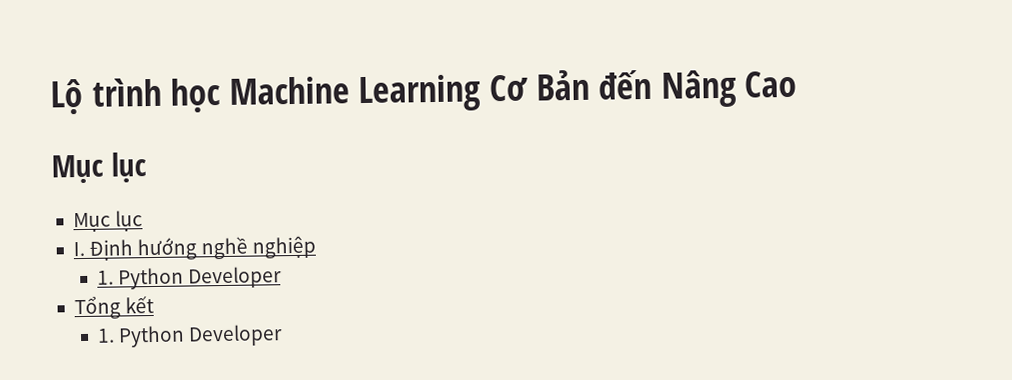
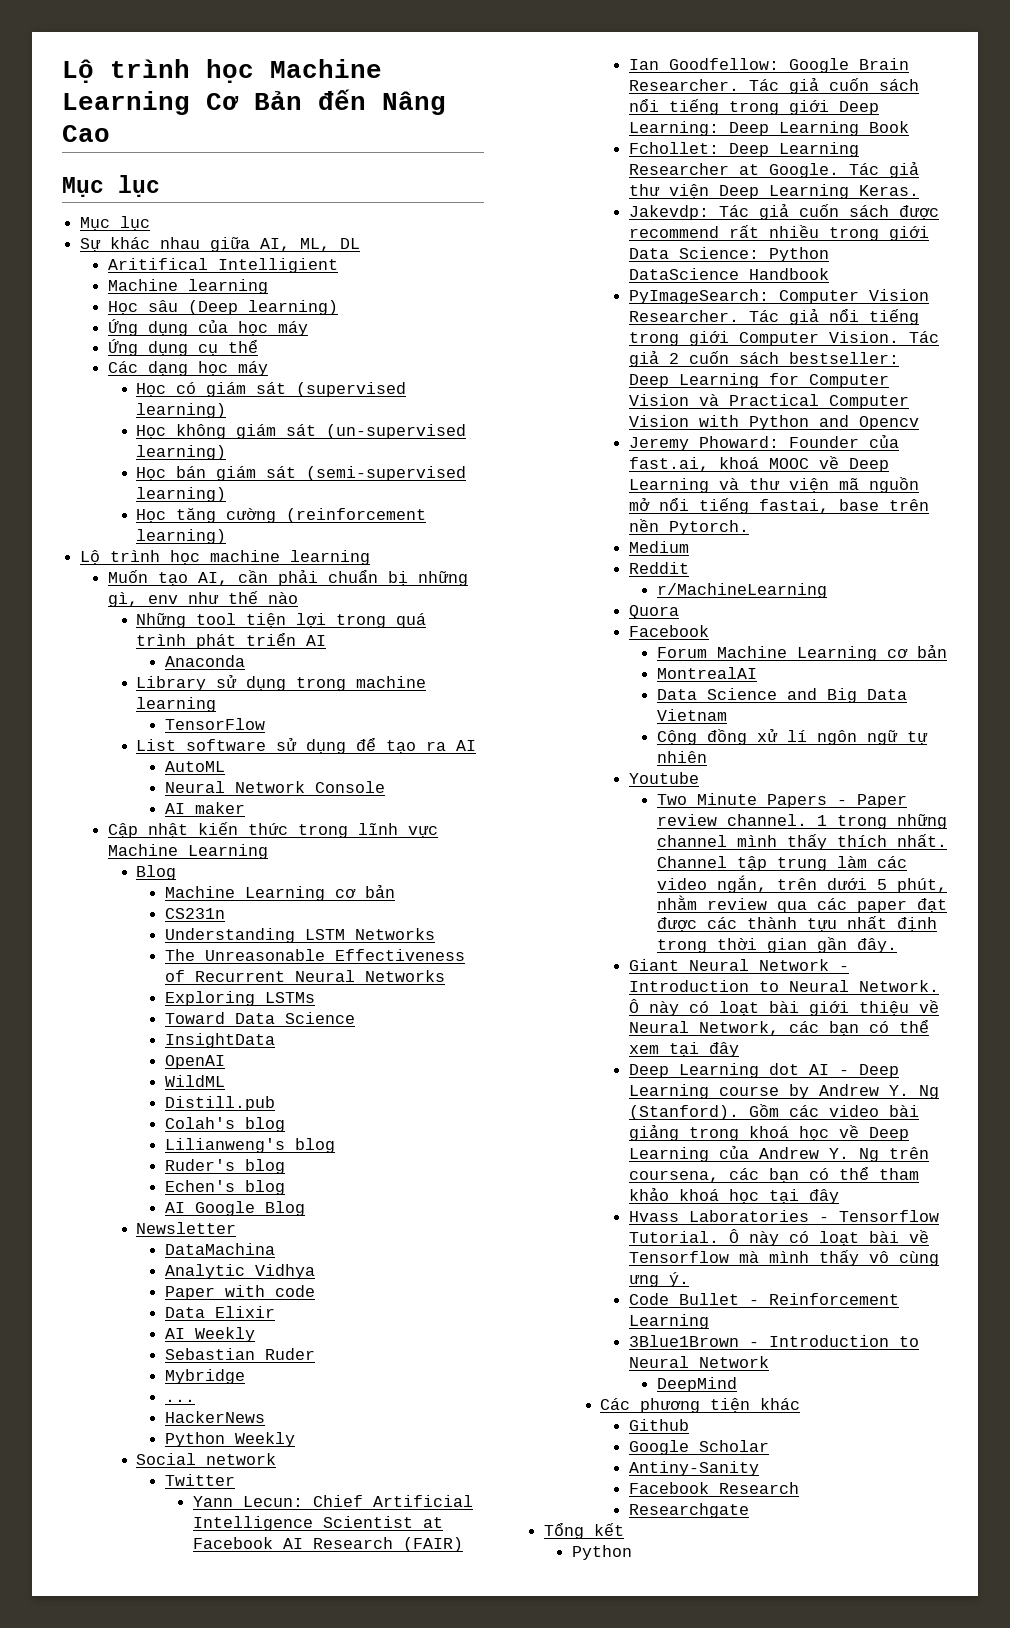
- I. Định hướng nghề nghiệp
- 1. Python Developer
+ Sự khác nhau giữa AI, ML, DL
+ Aritifical Intelligient
+ Machine learning
+ Học sâu (Deep learning)
+ Ứng dụng của học máy
+ Ứng dụng cụ thể
+ Các dạng học máy
+ Học có giám sát (supervised learning)
+ Học không giám sát (un-supervised learning)
+ Học bán giám sát (semi-supervised learning)
+ Học tăng cường (reinforcement learning)
+ Lộ trình học machine learning
+ Muốn tạo AI, cần phải chuẩn bị những gì, env như thế nào
+ Những tool tiện lợi trong quá trình phát triển AI
+ Anaconda
+ Library sử dụng trong machine learning
+ TensorFlow
+ List software sử dụng để tạo ra AI
+ AutoML
+ Neural Network Console
+ AI maker
+ Cập nhật kiến thức trong lĩnh vực Machine Learning
+ Blog
+ Machine Learning cơ bản
+ CS231n
+ Understanding LSTM Networks
+ The Unreasonable Effectiveness of Recurrent Neural Networks
+ Exploring LSTMs
+ Toward Data Science
+ InsightData
+ OpenAI
+ WildML
+ Distill.pub
+ Colah's blog
+ Lilianweng's blog
+ Ruder's blog
+ Echen's blog
+ AI Google Blog
+ Newsletter
+ DataMachina
+ Analytic Vidhya
+ Paper with code
+ Data Elixir
+ AI Weekly
+ Sebastian Ruder
+ Mybridge
+ ...
+ HackerNews
+ Python Weekly
+ Social network
+ Twitter
+ Yann Lecun: Chief Artificial Intelligence Scientist at Facebook AI Research (FAIR)
+ Ian Goodfellow: Google Brain Researcher. Tác giả cuốn sách nổi tiếng trong giới Deep Learning: Deep Learning Book
+ Fchollet: Deep Learning Researcher at Google. Tác giả thư viện Deep Learning Keras.
+ Jakevdp: Tác giả cuốn sách được recommend rất nhiều trong giới Data Science: Python DataScience Handbook
+ PyImageSearch: Computer Vision Researcher. Tác giả nổi tiếng trong giới Computer Vision. Tác giả 2 cuốn sách bestseller: Deep Learning for Computer Vision và Practical Computer Vision with Python and Opencv
+ Jeremy Phoward: Founder của fast.ai, khoá MOOC về Deep Learning và thư viện mã nguồn mở nổi tiếng fastai, base trên nền Pytorch.
+ Medium
+ Reddit
+ r/MachineLearning
+ Quora
+ Facebook
+ Forum Machine Learning cơ bản
+ MontrealAI
+ Data Science and Big Data Vietnam
+ Cộng đồng xử lí ngôn ngữ tự nhiên
+ Youtube
+ Two Minute Papers - Paper review channel. 1 trong những channel mình thấy thích nhất. Channel tập trung làm các video ngắn, trên dưới 5 phút, nhằm review qua các paper đạt được các thành tựu nhất định trong thời gian gần đây.
+ Giant Neural Network - Introduction to Neural Network. Ô này có loạt bài giới thiệu về Neural Network, các bạn có thể xem tại đây
+ Deep Learning dot AI - Deep Learning course by Andrew Y. Ng (Stanford). Gồm các video bài giảng trong khoá học về Deep Learning của Andrew Y. Ng trên coursena, các bạn có thể tham khảo khoá học tại đây
+ Hvass Laboratories - Tensorflow Tutorial. Ô này có loạt bài về Tensorflow mà mình thấy vô cùng ưng ý.
+ Code Bullet - Reinforcement Learning
+ 3Blue1Brown - Introduction to Neural Network
+ DeepMind
+ Các phương tiện khác
+ Github
+ Google Scholar
+ Antiny-Sanity
+ Facebook Research
+ Researchgate
  Tổng kết
- 1. Python Developer
+ Python

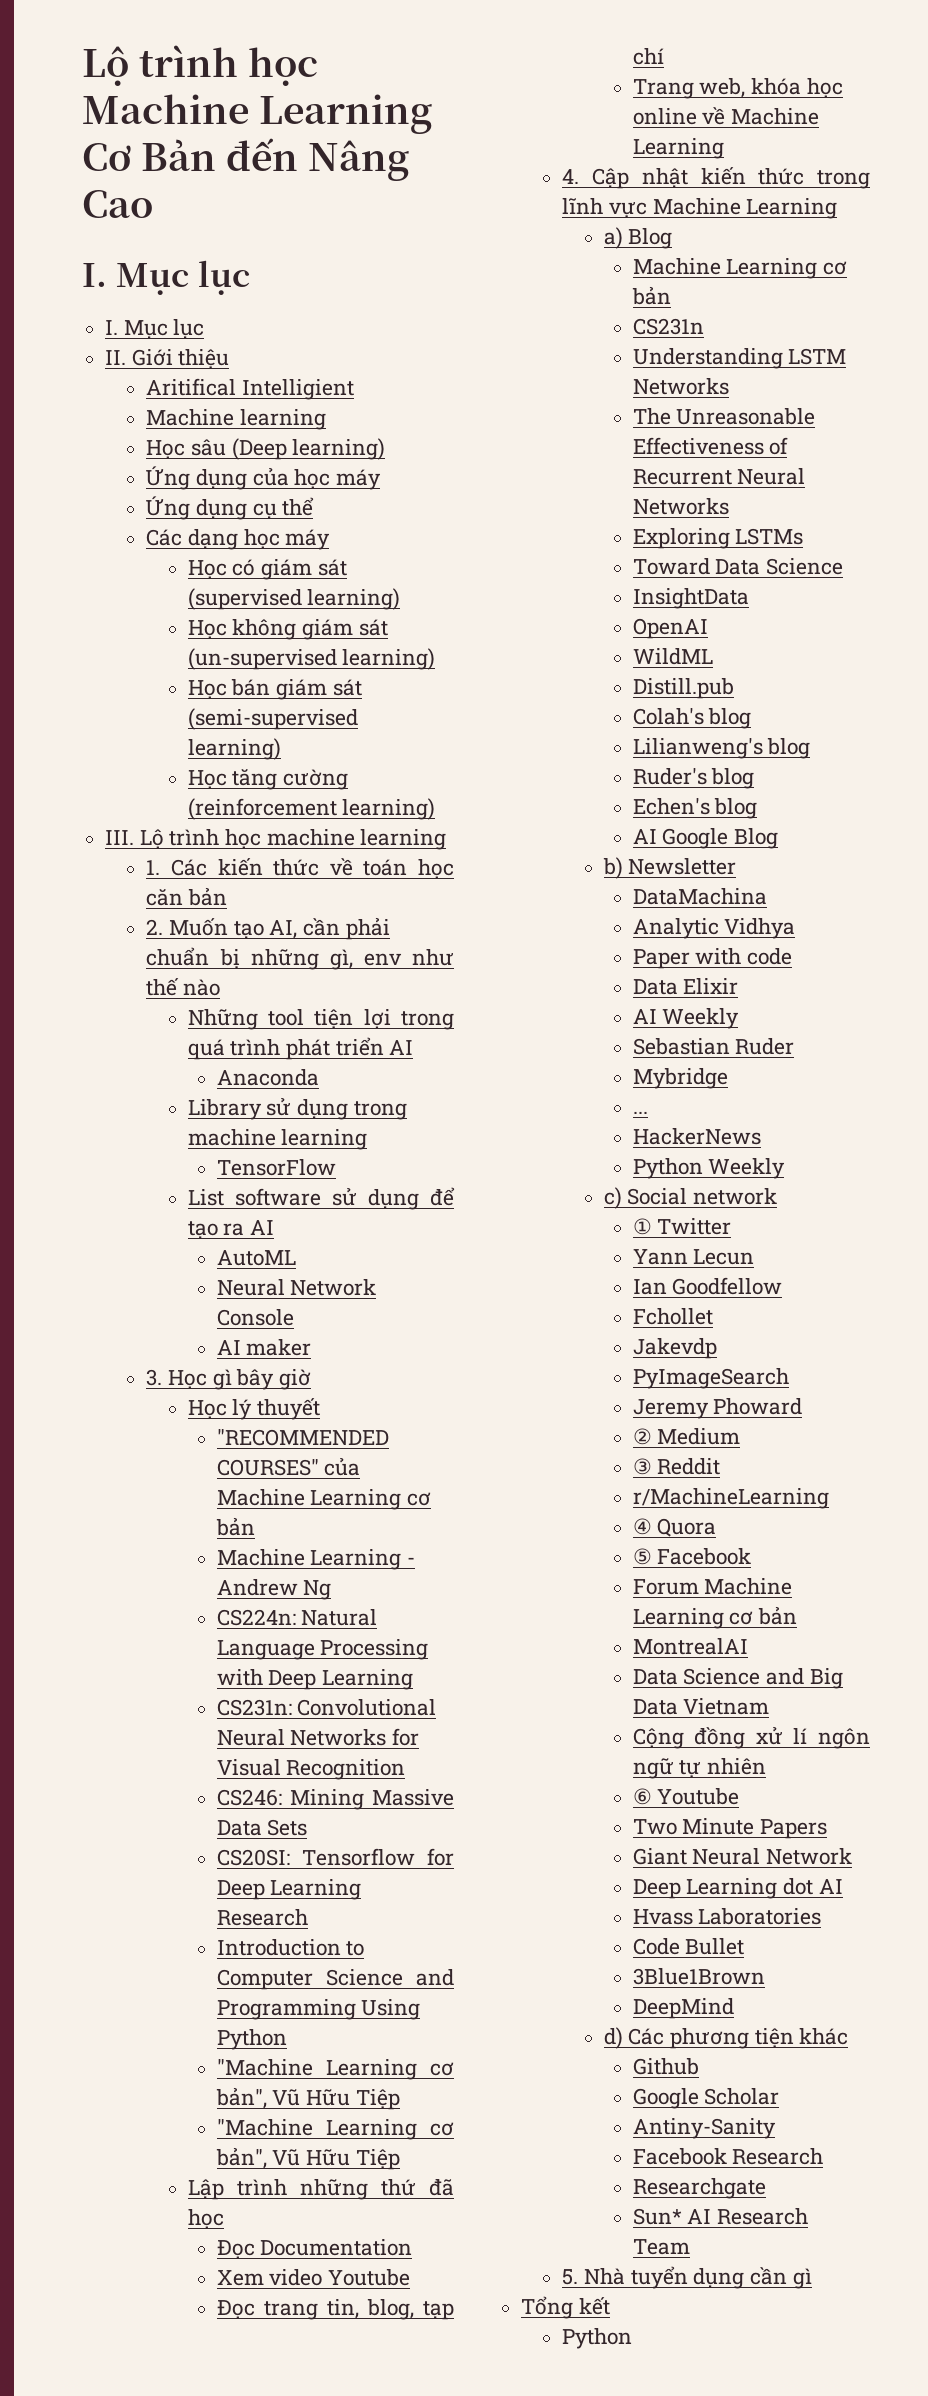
  Lộ trình học Machine Learning Cơ Bản đến Nâng Cao
- Mục lục
- Mục lục
- Sự khác nhau giữa AI, ML, DL
+ I. Mục lục
+ I. Mục lục
+ II. Giới thiệu
- Lộ trình học machine learning
+ III. Lộ trình học machine learning
- Muốn tạo AI, cần phải chuẩn bị những gì, env như thế nào
+ 1. Các kiến thức về toán học căn bản
+ 2. Muốn tạo AI, cần phải chuẩn bị những gì, env như thế nào
- Cập nhật kiến thức trong lĩnh vực Machine Learning
- Blog
+ 3. Học gì bây giờ
+ Học lý thuyết
+ "RECOMMENDED COURSES" của Machine Learning cơ bản
+ Machine Learning - Andrew Ng
+ CS224n: Natural Language Processing with Deep Learning
+ CS231n: Convolutional Neural Networks for Visual Recognition
+ CS246: Mining Massive Data Sets
+ CS20SI: Tensorflow for Deep Learning Research
+ Introduction to Computer Science and Programming Using Python
+ "Machine Learning cơ bản", Vũ Hữu Tiệp
+ "Machine Learning cơ bản", Vũ Hữu Tiệp
+ Lập trình những thứ đã học
+ Đọc Documentation
+ Xem video Youtube
+ Đọc trang tin, blog, tạp chí
+ Trang web, khóa học online về Machine Learning
+ 4. Cập nhật kiến thức trong lĩnh vực Machine Learning
+ a) Blog
- Newsletter
+ b) Newsletter
- Social network
+ c) Social network
- Twitter
+ ① Twitter
- Yann Lecun: Chief Artificial Intelligence Scientist at Facebook AI Research (FAIR)
- Ian Goodfellow: Google Brain Researcher. Tác giả cuốn sách nổi tiếng trong giới Deep Learning: Deep Learning Book
- Fchollet: Deep Learning Researcher at Google. Tác giả thư viện Deep Learning Keras.
- Jakevdp: Tác giả cuốn sách được recommend rất nhiều trong giới Data Science: Python DataScience Handbook
- PyImageSearch: Computer Vision Researcher. Tác giả nổi tiếng trong giới Computer Vision. Tác giả 2 cuốn sách bestseller: Deep Learning for Computer Vision và Practical Computer Vision with Python and Opencv
- Jeremy Phoward: Founder của fast.ai, khoá MOOC về Deep Learning và thư viện mã nguồn mở nổi tiếng fastai, base trên nền Pytorch.
- Medium
+ Yann Lecun
+ Ian Goodfellow
+ Fchollet
+ Jakevdp
+ PyImageSearch
+ Jeremy Phoward
+ ② Medium
- Reddit
+ ③ Reddit
- Quora
- Facebook
+ ④ Quora
+ ⑤ Facebook
- Youtube
+ ⑥ Youtube
- Two Minute Papers - Paper review channel. 1 trong những channel mình thấy thích nhất. Channel tập trung làm các video ngắn, trên dưới 5 phút, nhằm review qua các paper đạt được các thành tựu nhất định trong thời gian gần đây.
- Giant Neural Network - Introduction to Neural Network. Ô này có loạt bài giới thiệu về Neural Network, các bạn có thể xem tại đây
- Deep Learning dot AI - Deep Learning course by Andrew Y. Ng (Stanford). Gồm các video bài giảng trong khoá học về Deep Learning của Andrew Y. Ng trên coursena, các bạn có thể tham khảo khoá học tại đây
- Hvass Laboratories - Tensorflow Tutorial. Ô này có loạt bài về Tensorflow mà mình thấy vô cùng ưng ý.
- Code Bullet - Reinforcement Learning
- 3Blue1Brown - Introduction to Neural Network
+ Two Minute Papers
+ Giant Neural Network
+ Deep Learning dot AI
+ Hvass Laboratories
+ Code Bullet
+ 3Blue1Brown
- Các phương tiện khác
+ d) Các phương tiện khác
+ Sun* AI Research Team
+ 5. Nhà tuyển dụng cần gì

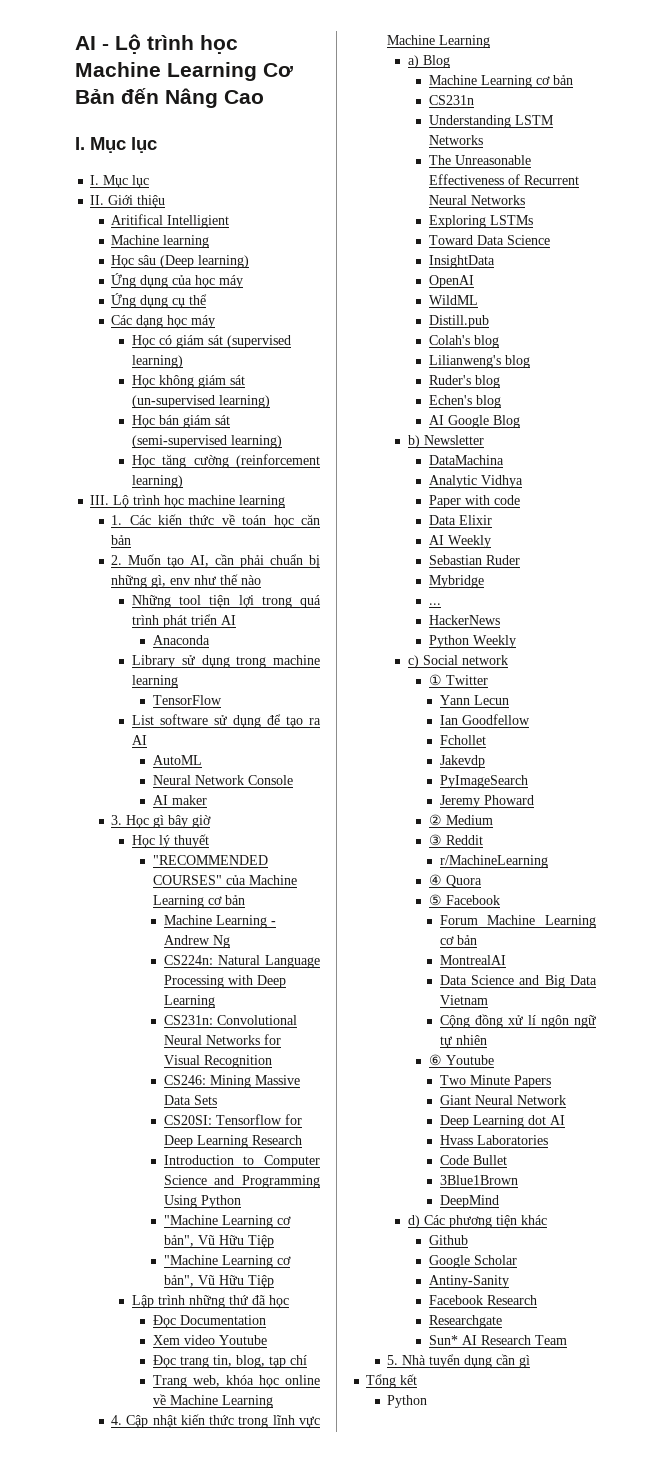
- Lộ trình học Machine Learning Cơ Bản đến Nâng Cao
+ AI - Lộ trình học Machine Learning Cơ Bản đến Nâng Cao

